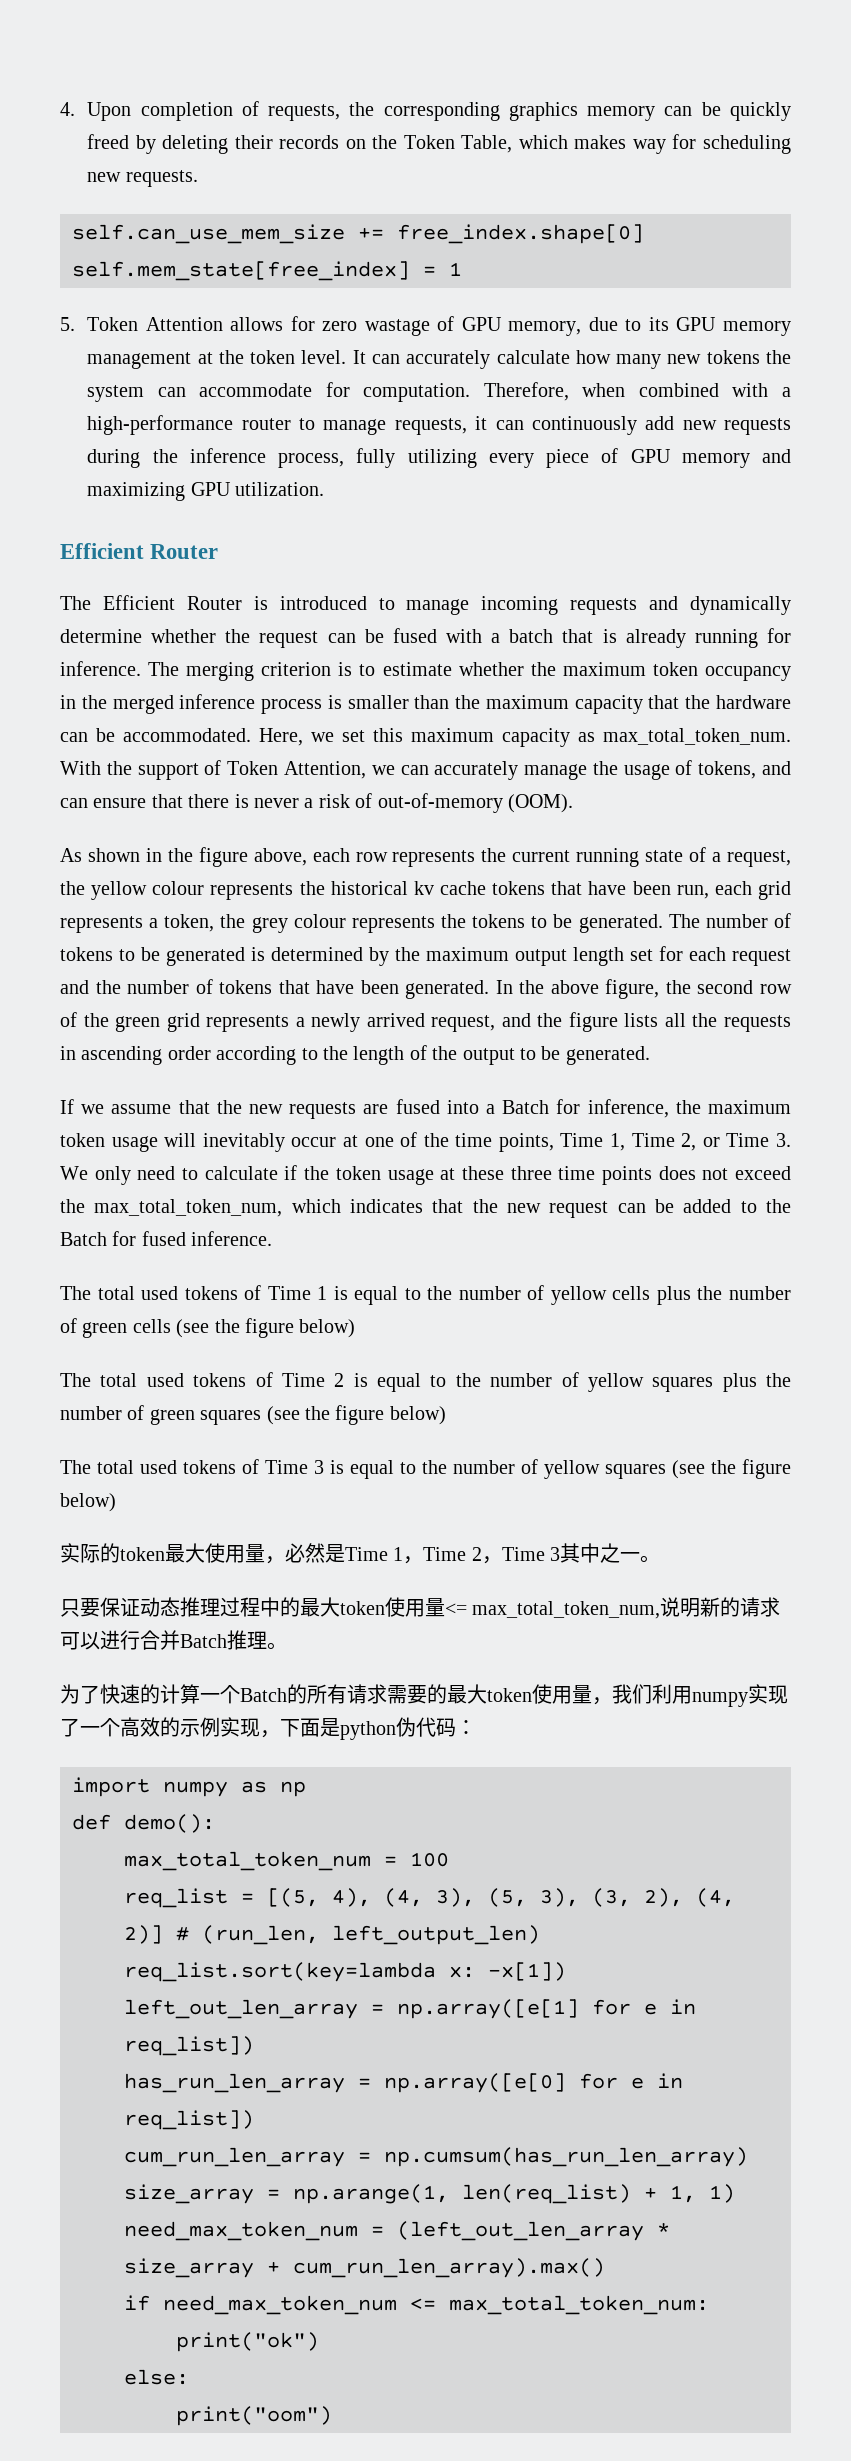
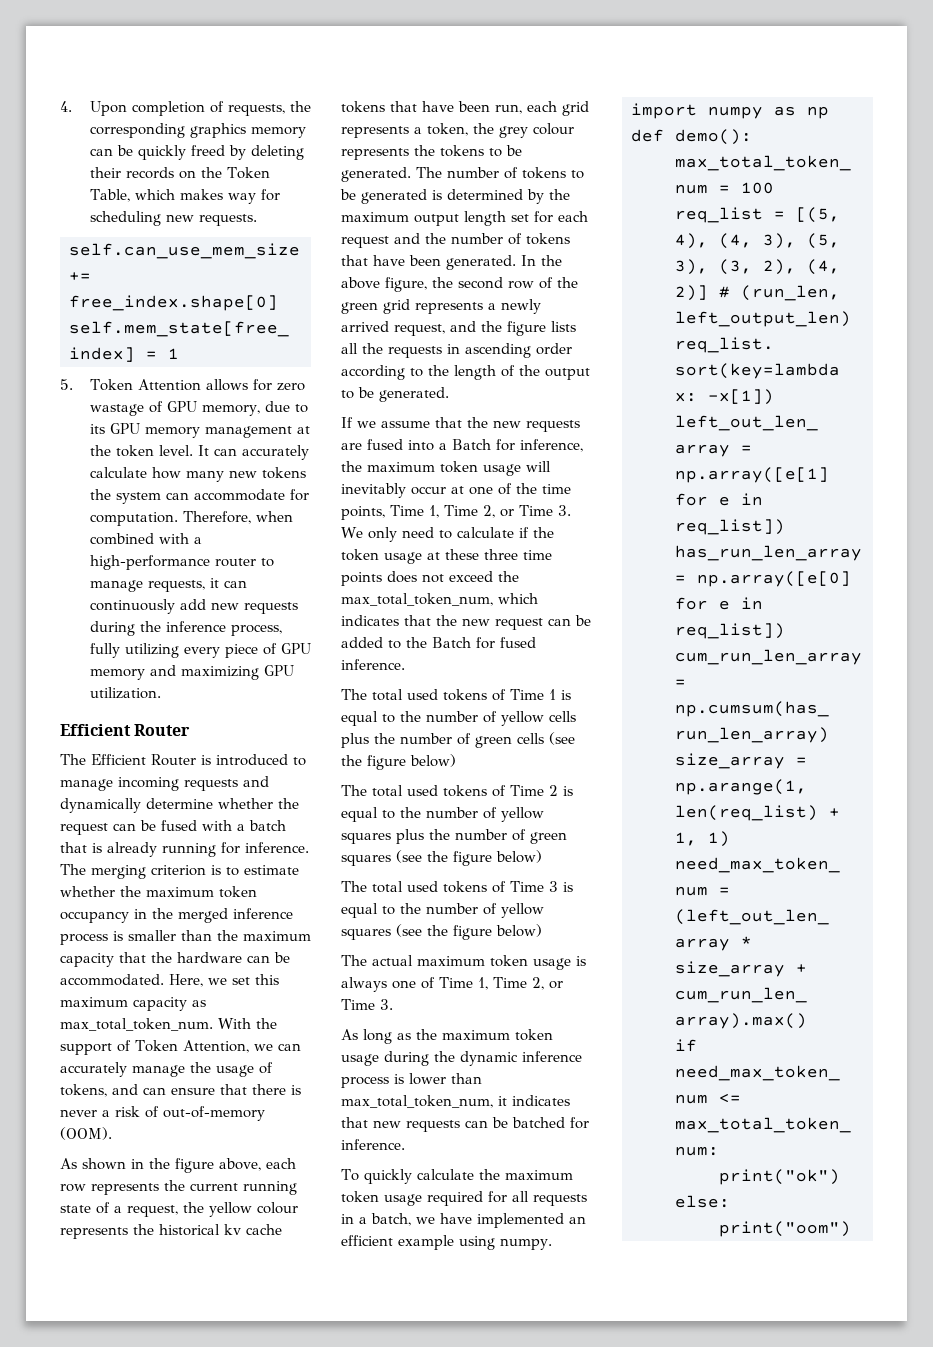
- 实际的token最大使用量，必然是Time 1，Time 2，Time 3其中之一。
- 只要保证动态推理过程中的最大token使用量<= max_total_token_num,说明新的请求可以进行合并Batch推理。
- 为了快速的计算一个Batch的所有请求需要的最大token使用量，我们利用numpy实现了一个高效的示例实现，下面是python伪代码：
+ The actual maximum token usage is always one of Time 1, Time 2, or Time 3.
+ As long as the maximum token usage during the dynamic inference process is lower than max_total_token_num, it indicates that new requests can be batched for inference.
+ To quickly calculate the maximum token usage required for all requests in a batch, we have implemented an efficient example using numpy.

